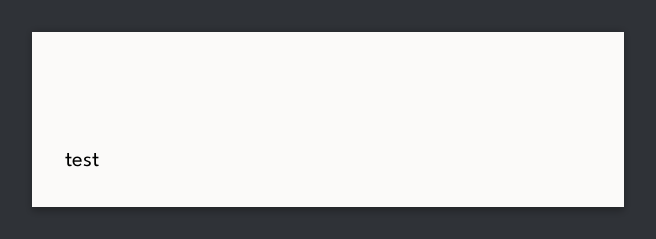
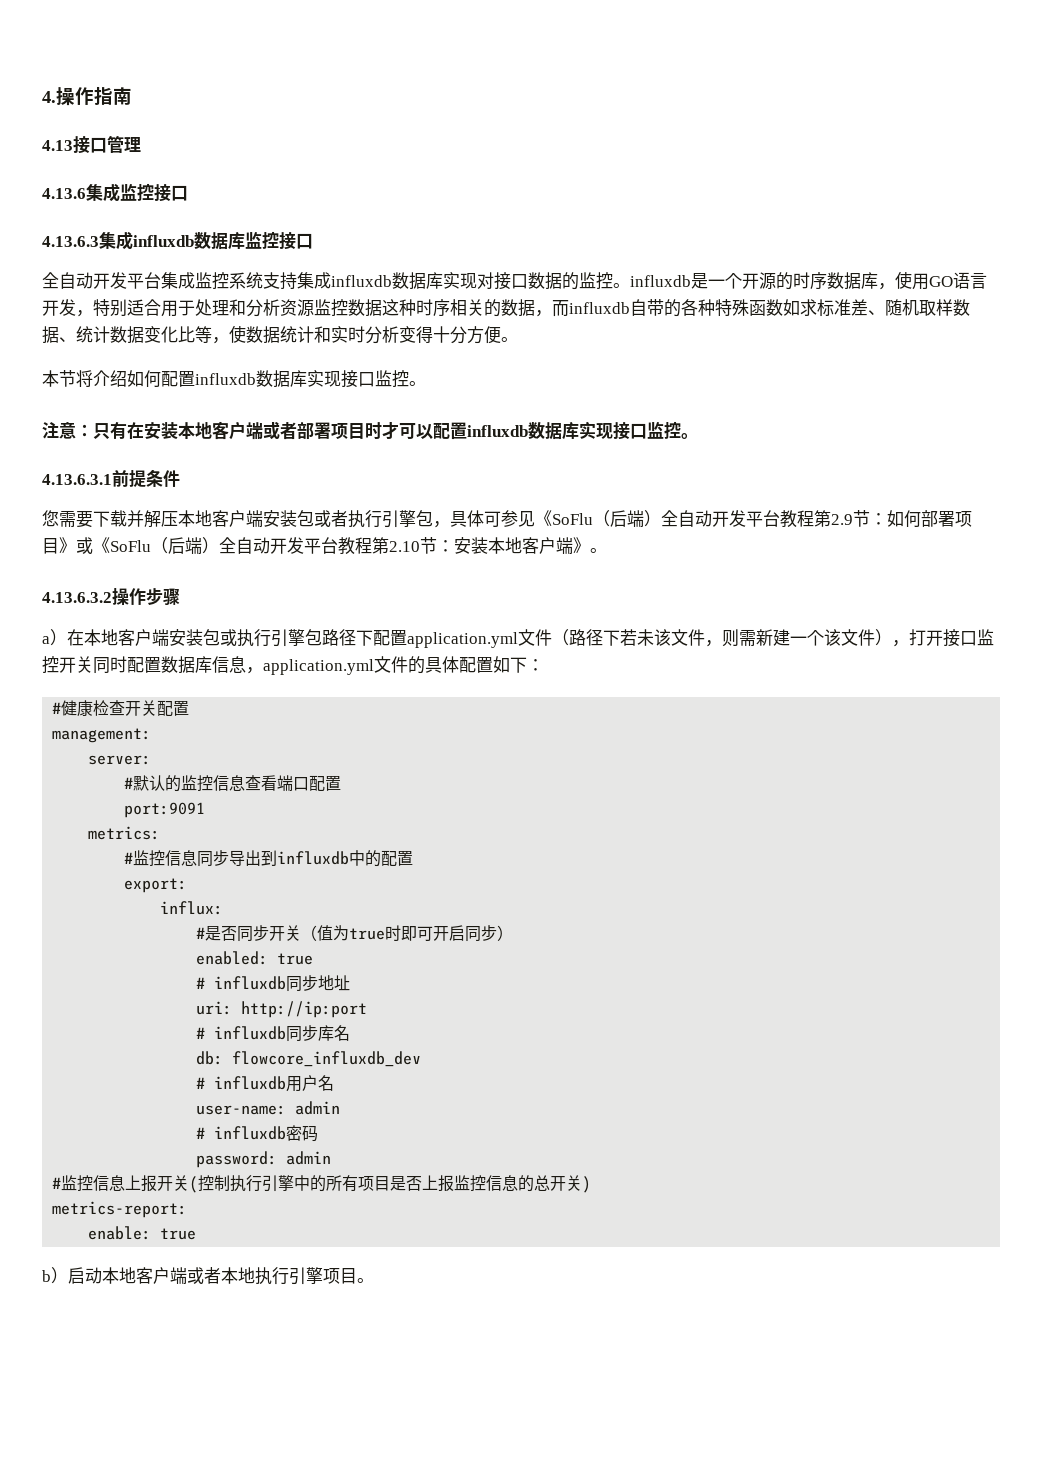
- test
+ 4.操作指南
+ 4.13接口管理
+ 4.13.6集成监控接口
+ 4.13.6.3集成influxdb数据库监控接口
+ 全自动开发平台集成监控系统支持集成influxdb数据库实现对接口数据的监控。influxdb是一个开源的时序数据库，使用GO语言开发，特别适合用于处理和分析资源监控数据这种时序相关的数据，而influxdb自带的各种特殊函数如求标准差、随机取样数据、统计数据变化比等，使数据统计和实时分析变得十分方便。
+ 本节将介绍如何配置influxdb数据库实现接口监控。
+ 注意：只有在安装本地客户端或者部署项目时才可以配置influxdb数据库实现接口监控。
+ 4.13.6.3.1前提条件
+ 您需要下载并解压本地客户端安装包或者执行引擎包，具体可参见《SoFlu（后端）全自动开发平台教程第2.9节：如何部署项目》或《SoFlu（后端）全自动开发平台教程第2.10节：安装本地客户端》。
+ 4.13.6.3.2操作步骤
+ a）在本地客户端安装包或执行引擎包路径下配置application.yml文件（路径下若未该文件，则需新建一个该文件），打开接口监控开关同时配置数据库信息，application.yml文件的具体配置如下：
+ #健康检查开关配置
+ management:
+ server:
+ #默认的监控信息查看端口配置
+ port:9091
+ metrics:
+ #监控信息同步导出到influxdb中的配置
+ export:
+ influx:
+ #是否同步开关（值为true时即可开启同步）
+ enabled: true
+ # influxdb同步地址
+ uri: http://ip:port
+ # influxdb同步库名
+ db: flowcore_influxdb_dev
+ # influxdb用户名
+ user-name: admin
+ # influxdb密码
+ password: admin
+ #监控信息上报开关(控制执行引擎中的所有项目是否上报监控信息的总开关)
+ metrics-report:
+ enable: true
+ b）启动本地客户端或者本地执行引擎项目。

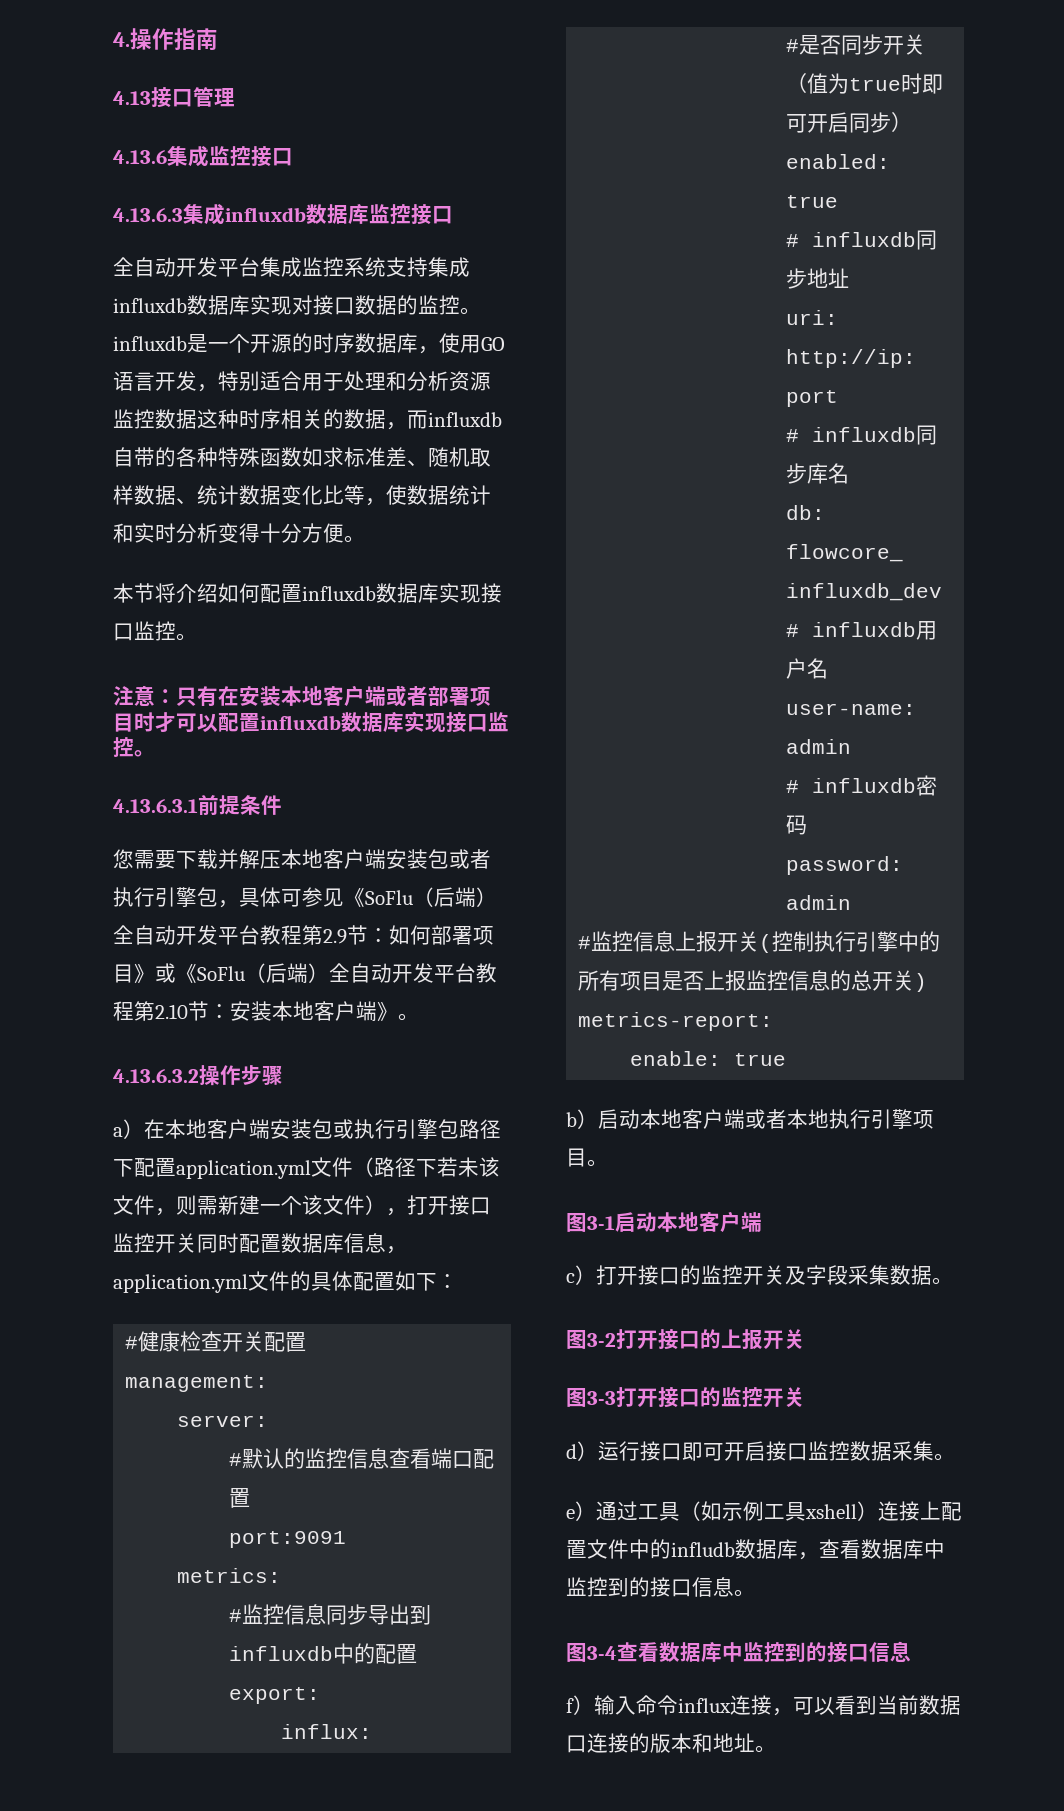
+ 图3-1启动本地客户端
+ c）打开接口的监控开关及字段采集数据。
+ 图3-2打开接口的上报开关
+ 图3-3打开接口的监控开关
+ d）运行接口即可开启接口监控数据采集。
+ e）通过工具（如示例工具xshell）连接上配置文件中的infludb数据库，查看数据库中监控到的接口信息。
+ 图3-4查看数据库中监控到的接口信息
+ f）输入命令influx连接，可以看到当前数据口连接的版本和地址。

